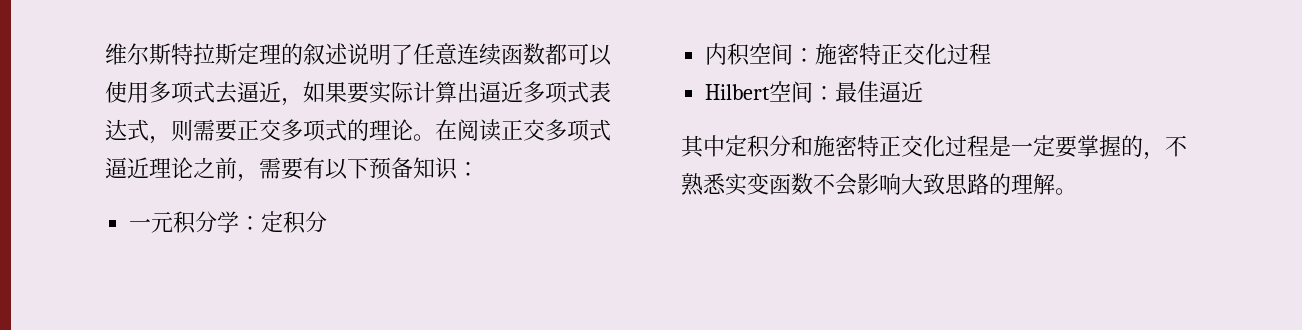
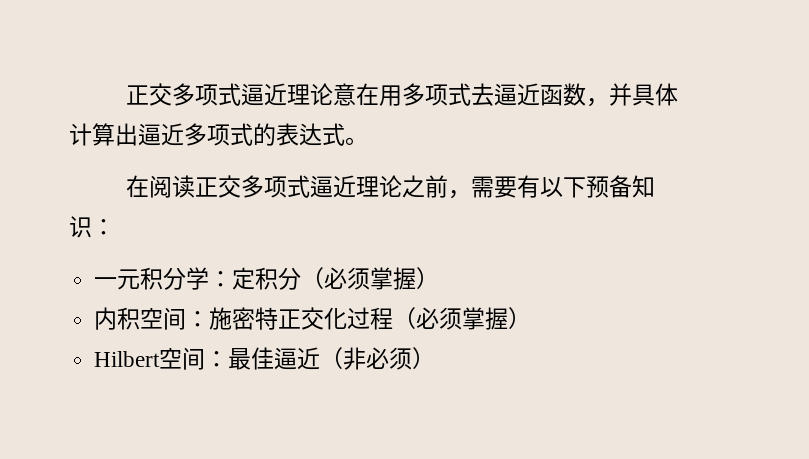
- 维尔斯特拉斯定理的叙述说明了任意连续函数都可以使用多项式去逼近，如果要实际计算出逼近多项式表达式，则需要正交多项式的理论。在阅读正交多项式逼近理论之前，需要有以下预备知识：
+ 正交多项式逼近理论意在用多项式去逼近函数，并具体计算出逼近多项式的表达式。
+ 在阅读正交多项式逼近理论之前，需要有以下预备知识：
- 一元积分学：定积分
+ 一元积分学：定积分（必须掌握）
- 内积空间：施密特正交化过程
+ 内积空间：施密特正交化过程（必须掌握）
- Hilbert空间：最佳逼近
- 其中定积分和施密特正交化过程是一定要掌握的，不熟悉实变函数不会影响大致思路的理解。
+ Hilbert空间：最佳逼近（非必须）

